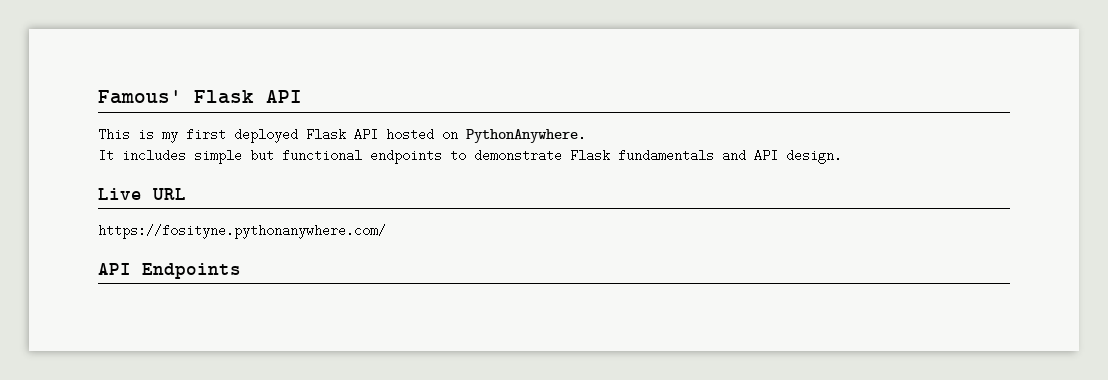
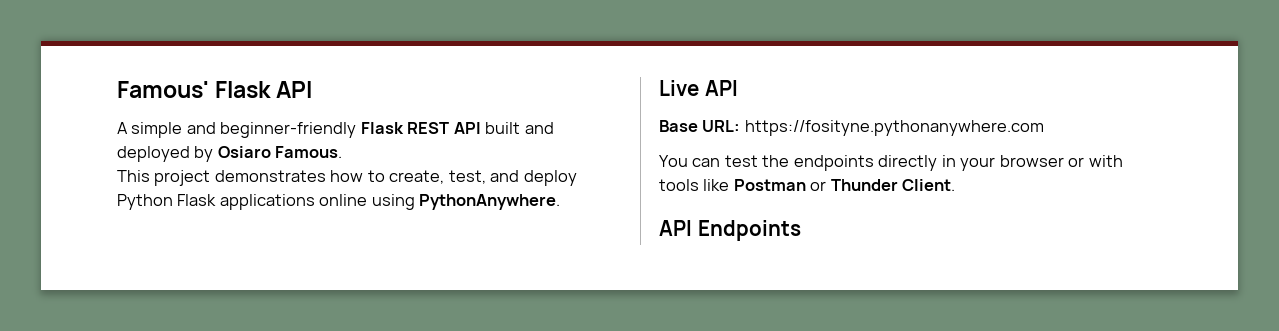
- This is my first deployed Flask API hosted on PythonAnywhere.
- It includes simple but functional endpoints to demonstrate Flask fundamentals and API design.
- Live URL
- https://fosityne.pythonanywhere.com/
+ A simple and beginner-friendly Flask REST API built and deployed by Osiaro Famous.
+ This project demonstrates how to create, test, and deploy Python Flask applications online using PythonAnywhere.
+ Live API
+ Base URL: https://fosityne.pythonanywhere.com
+ You can test the endpoints directly in your browser or with tools like Postman or Thunder Client.

